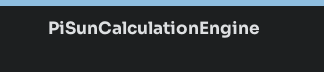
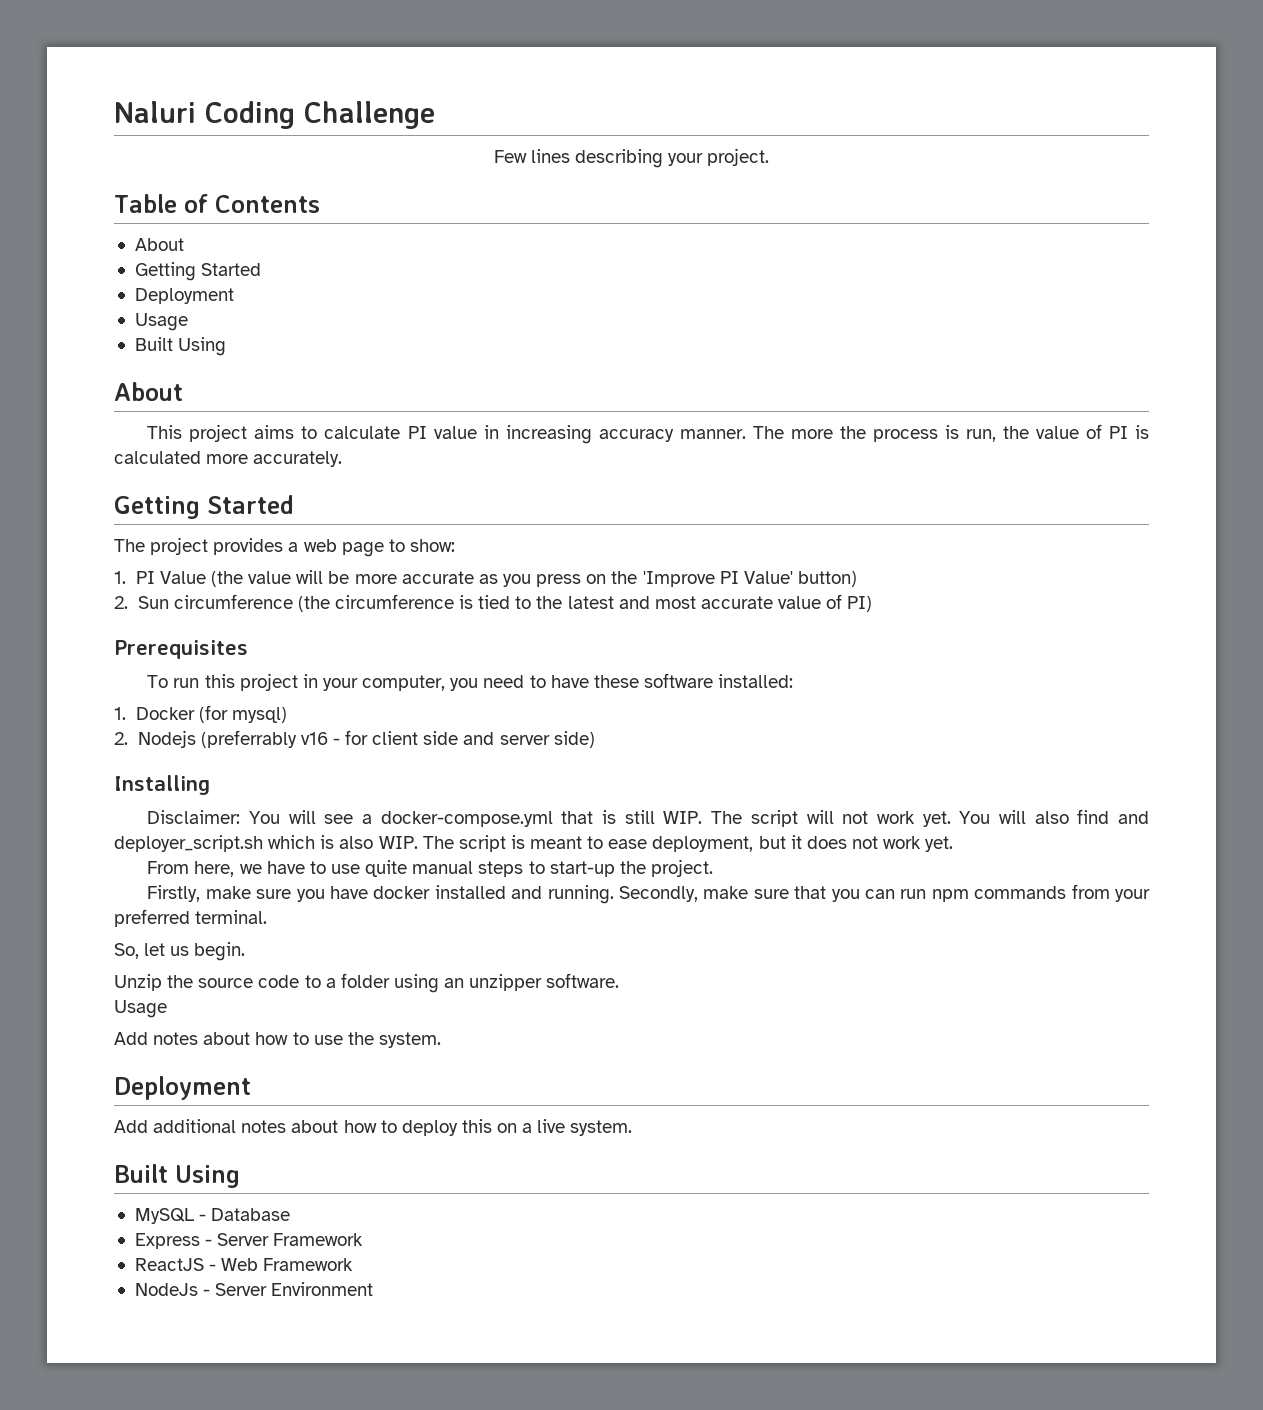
- PiSunCalculationEngine
+ Naluri Coding Challenge
+ Few lines describing your project.
+ Table of Contents
+ About
+ Getting Started
+ Deployment
+ Usage
+ Built Using
+ About
+ This project aims to calculate PI value in increasing accuracy manner. The more the process is run, the value of PI is calculated more accurately.
+ Getting Started
+ The project provides a web page to show:
+ 1. PI Value (the value will be more accurate as you press on the 'Improve PI Value' button)
+ 2. Sun circumference (the circumference is tied to the latest and most accurate value of PI)
+ Prerequisites
+ To run this project in your computer, you need to have these software installed:
+ 1. Docker (for mysql)
+ 2. Nodejs (preferrably v16 - for client side and server side)
+ Installing
+ Disclaimer: You will see a docker-compose.yml that is still WIP. The script will not work yet. You will also find and deployer_script.sh which is also WIP. The script is meant to ease deployment, but it does not work yet.
+ From here, we have to use quite manual steps to start-up the project.
+ Firstly, make sure you have docker installed and running. Secondly, make sure that you can run npm commands from your preferred terminal.
+ So, let us begin.
+ Unzip the source code to a folder using an unzipper software.
+ Usage
+ Add notes about how to use the system.
+ Deployment
+ Add additional notes about how to deploy this on a live system.
+ Built Using
+ MySQL - Database
+ Express - Server Framework
+ ReactJS - Web Framework
+ NodeJs - Server Environment

